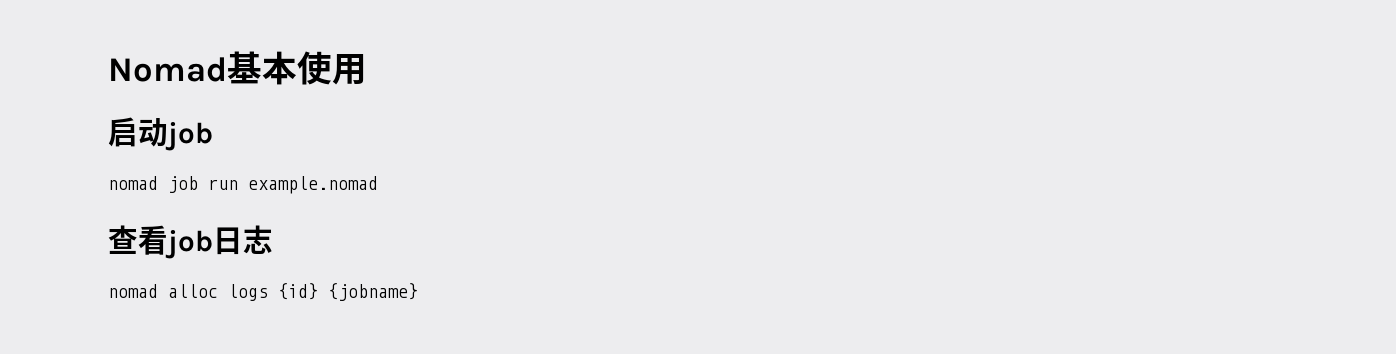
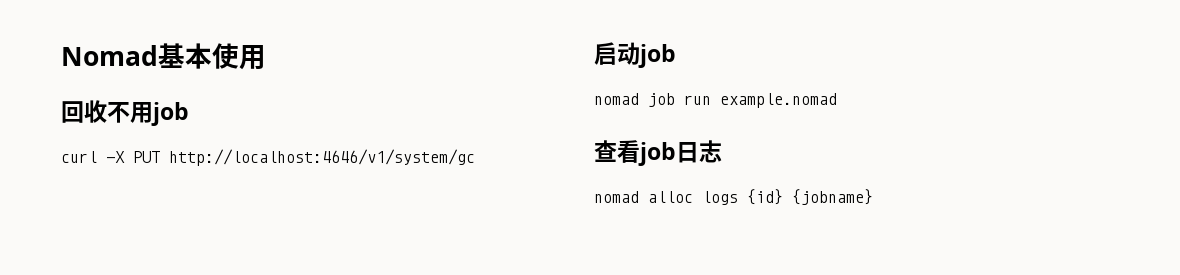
+ 回收不用job
+ curl -X PUT http://localhost:4646/v1/system/gc

